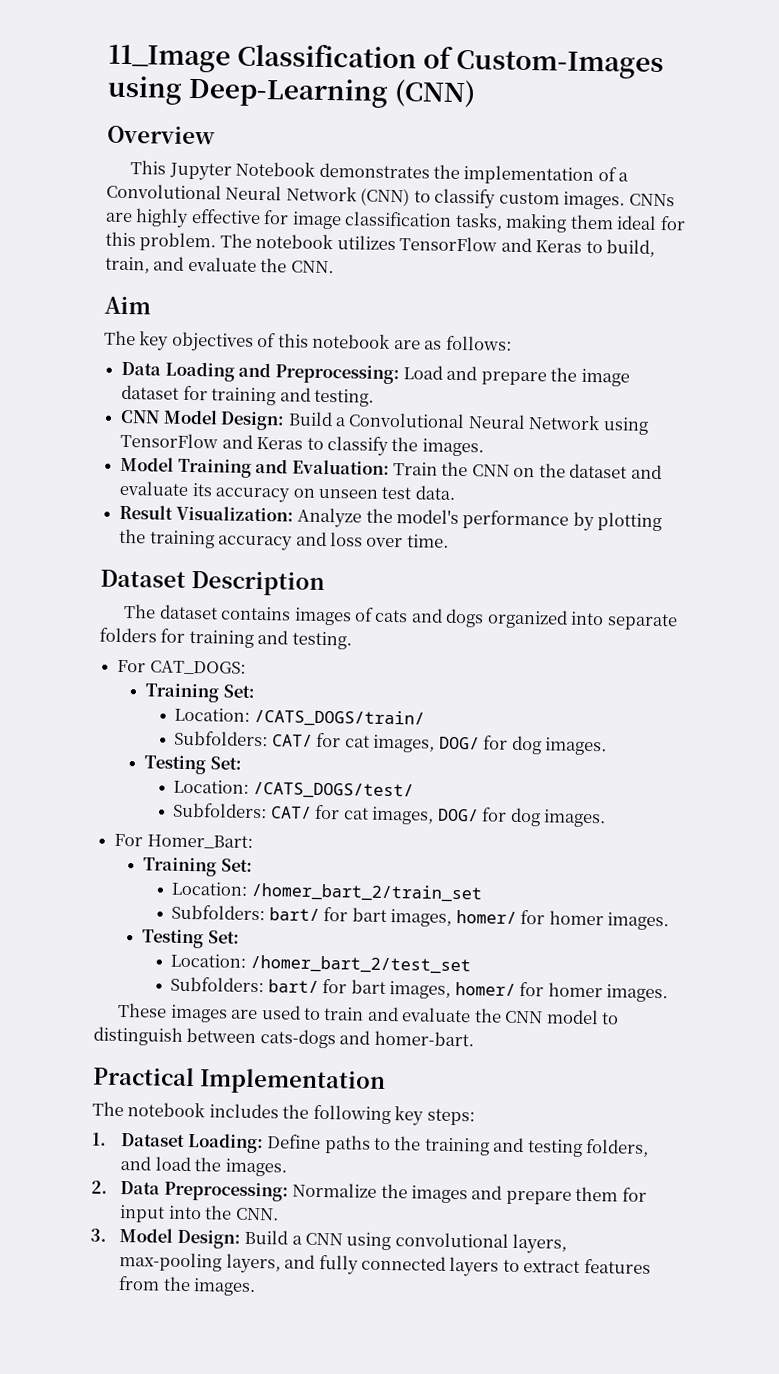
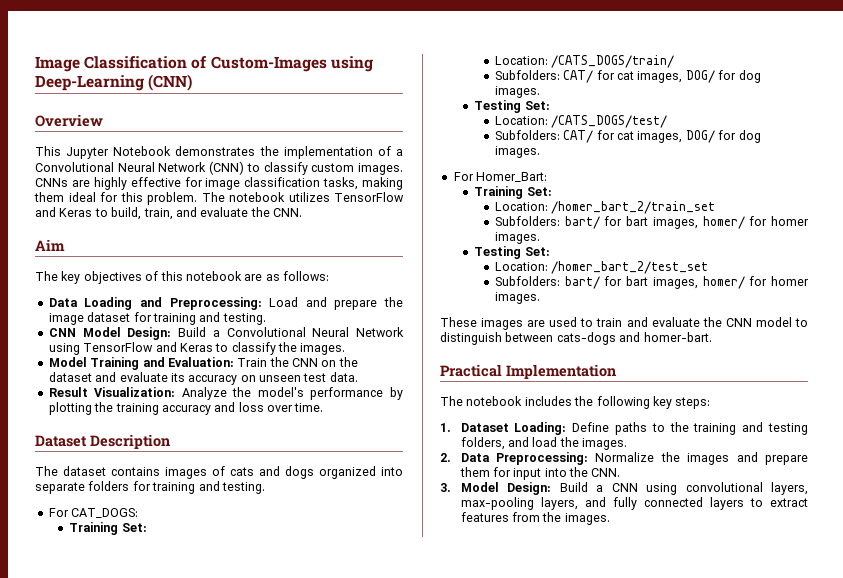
- 11_Image Classification of Custom-Images using Deep-Learning (CNN)
+ Image Classification of Custom-Images using Deep-Learning (CNN)

